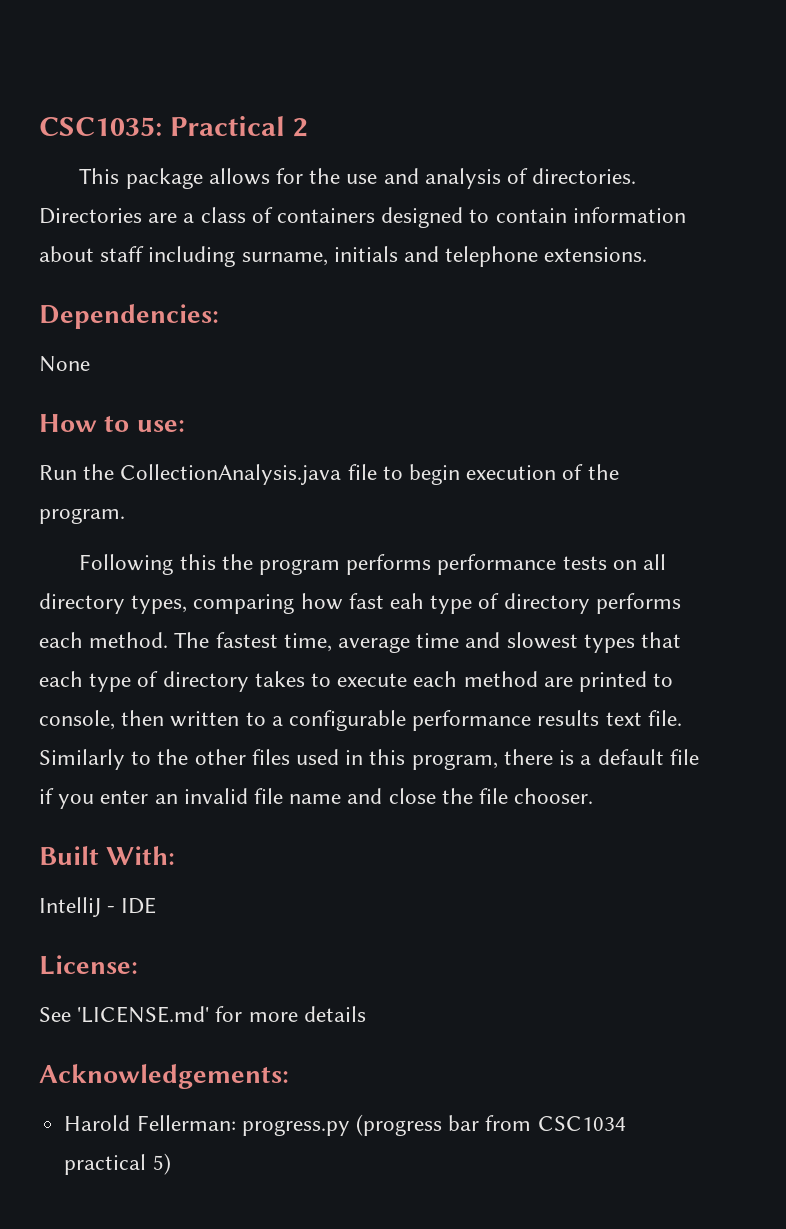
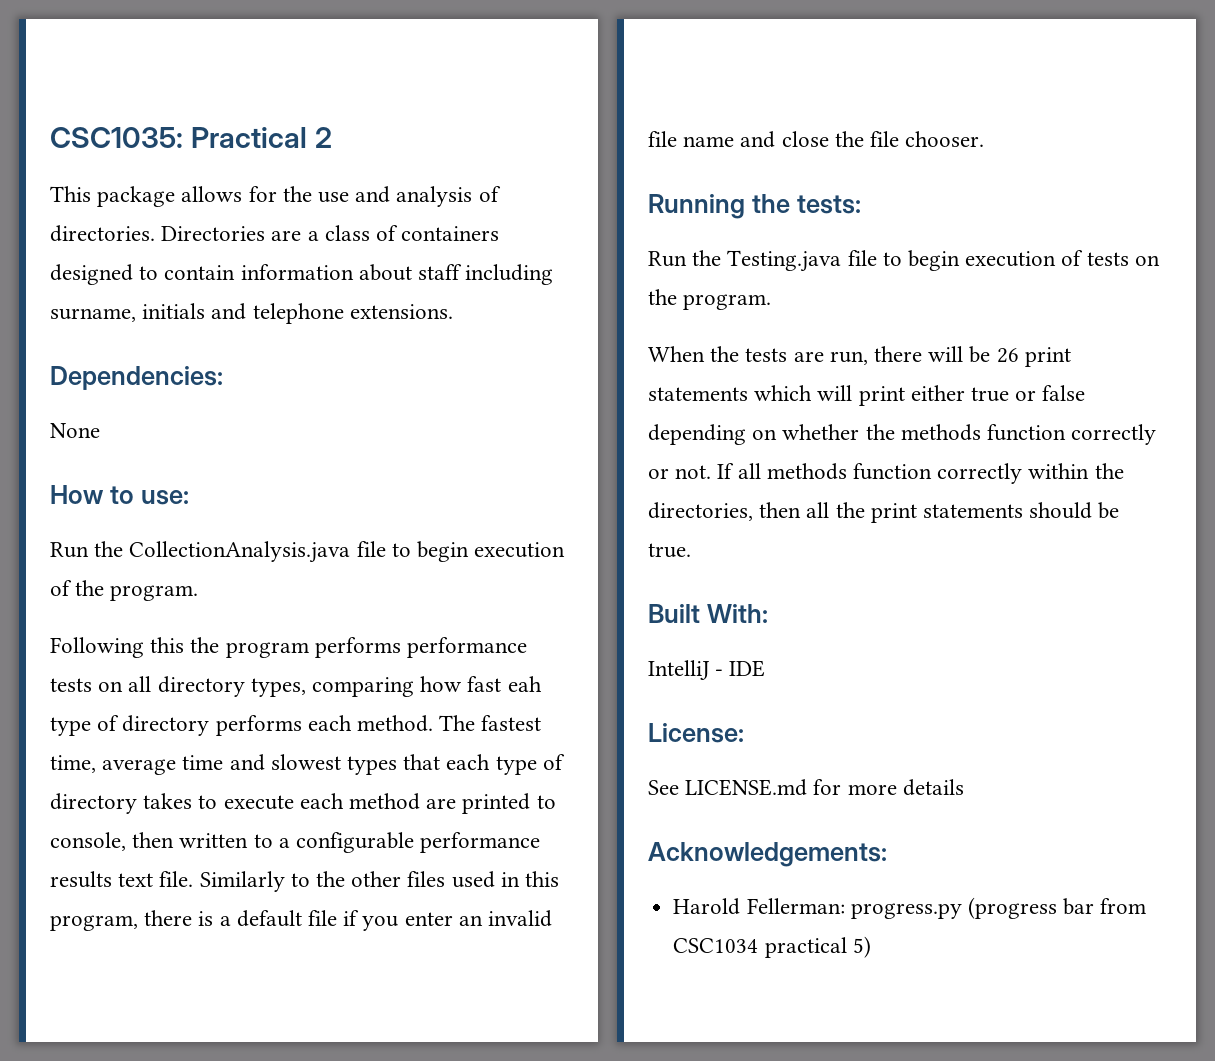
+ Running the tests:
+ Run the Testing.java file to begin execution of tests on the program.
+ When the tests are run, there will be 26 print statements which will print either true or false depending on whether the methods function correctly or not. If all methods function correctly within the directories, then all the print statements should be true.
- See 'LICENSE.md' for more details
+ See LICENSE.md for more details

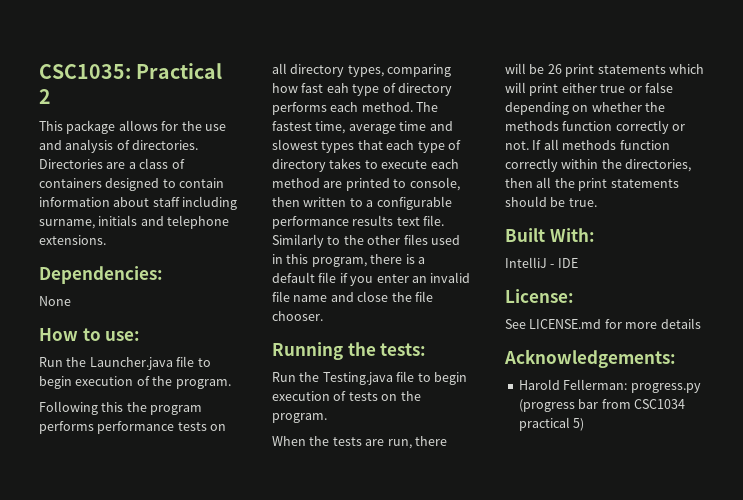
- Run the CollectionAnalysis.java file to begin execution of the program.
+ Run the Launcher.java file to begin execution of the program.

